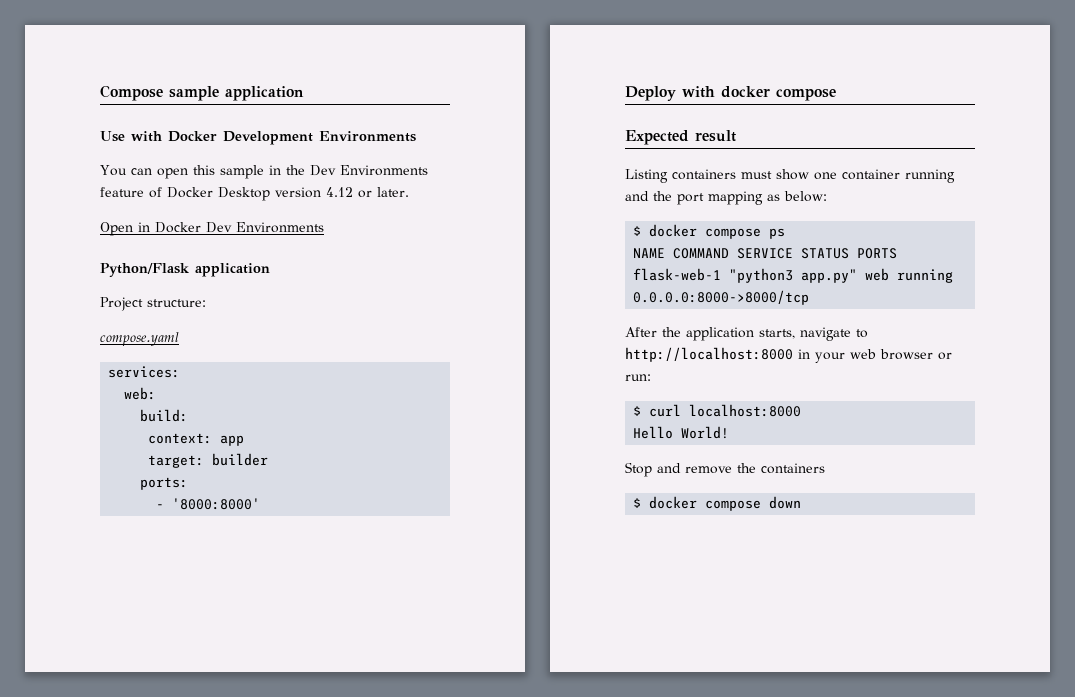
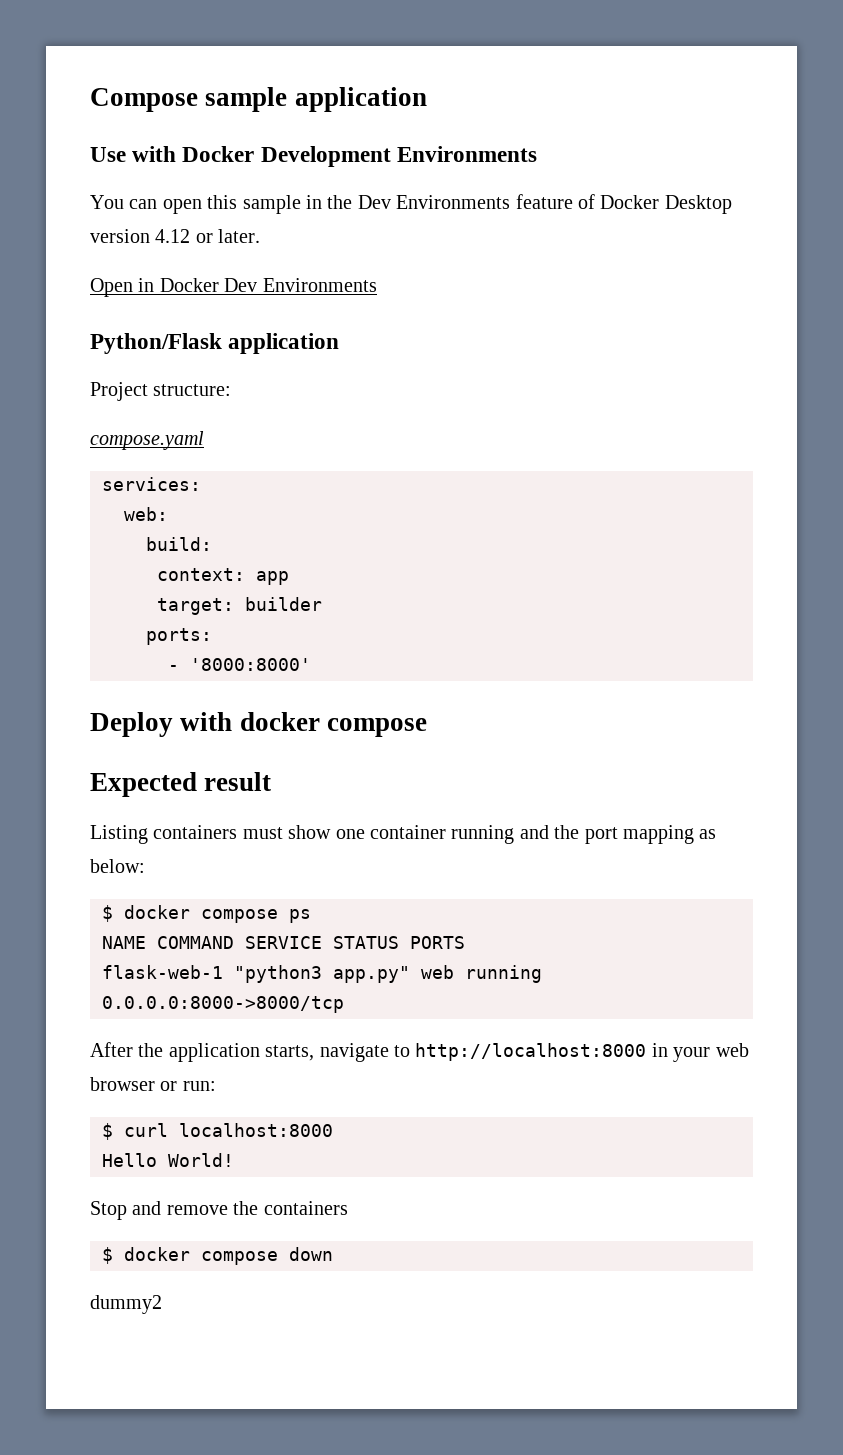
+ dummy2

